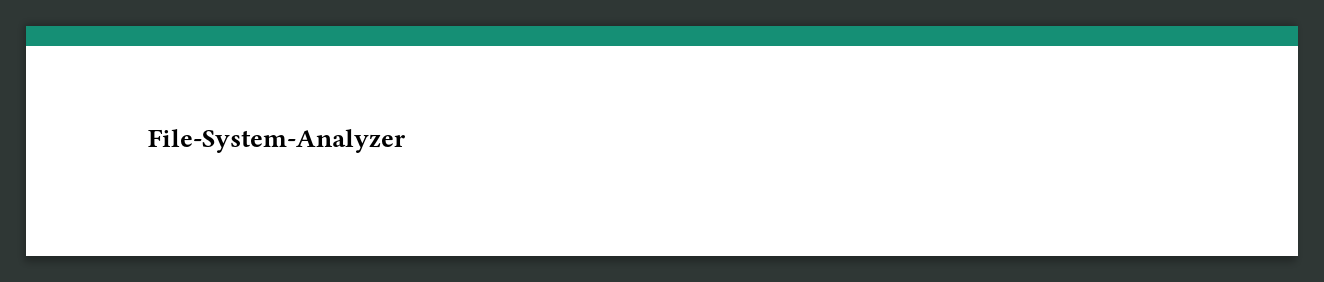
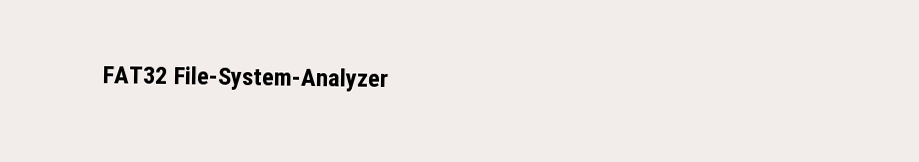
- File-System-Analyzer
+ FAT32 File-System-Analyzer

